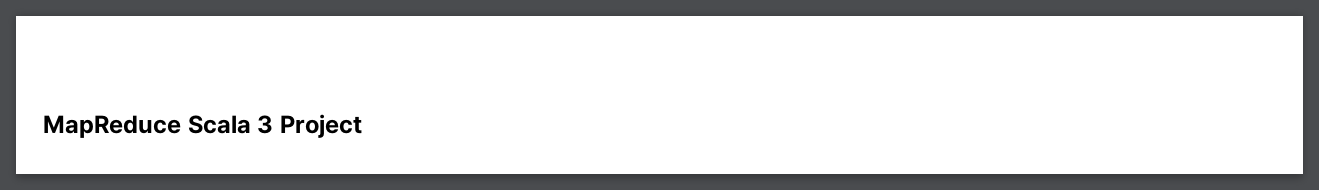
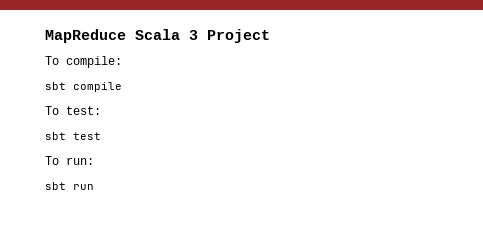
+ To compile:
+ sbt compile
+ To test:
+ sbt test
+ To run:
+ sbt run

